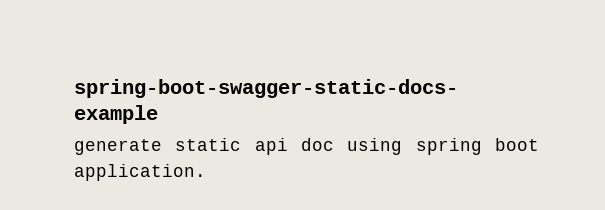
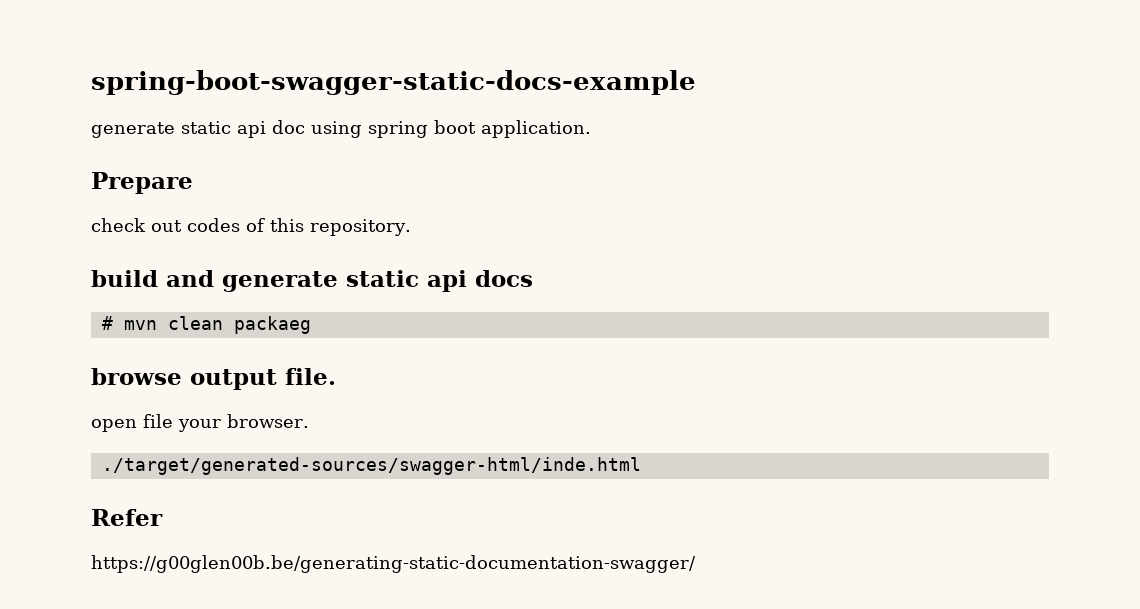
+ Prepare
+ check out codes of this repository.
+ build and generate static api docs
+ # mvn clean packaeg
+ browse output file.
+ open file your browser.
+ ./target/generated-sources/swagger-html/inde.html
+ Refer
+ https://g00glen00b.be/generating-static-documentation-swagger/

